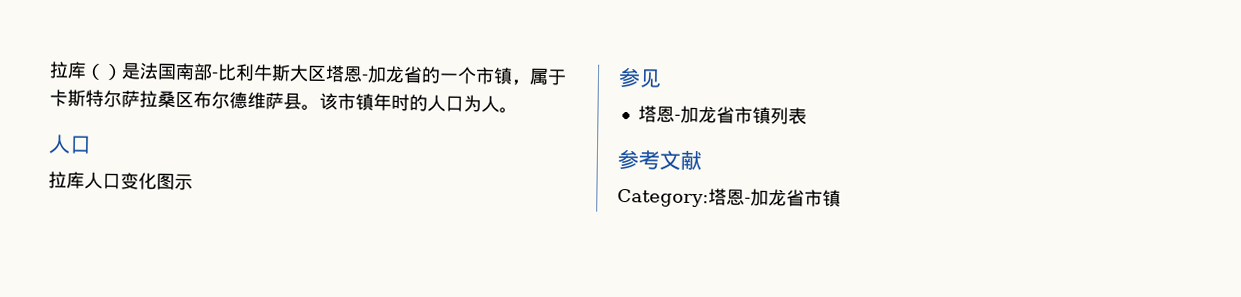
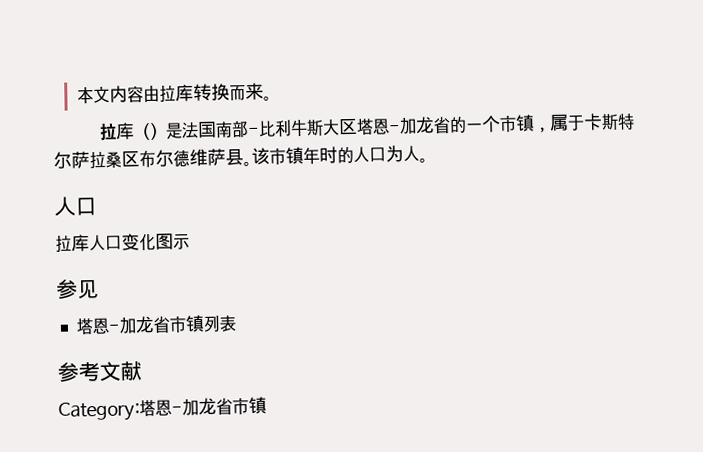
+ 本文内容由拉库转换而来。

